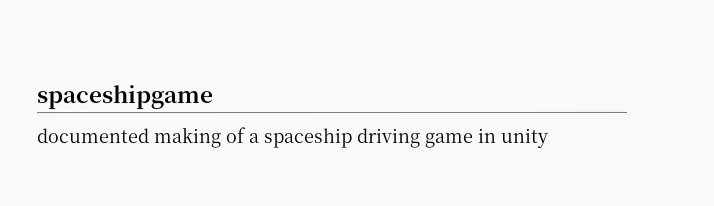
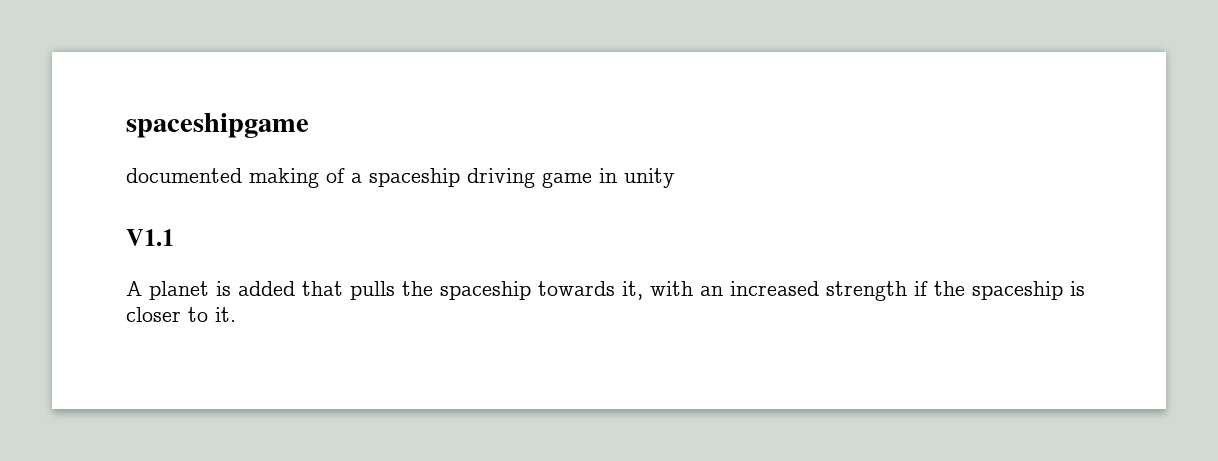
+ V1.1
+ A planet is added that pulls the spaceship towards it, with an increased strength if the spaceship is closer to it.

